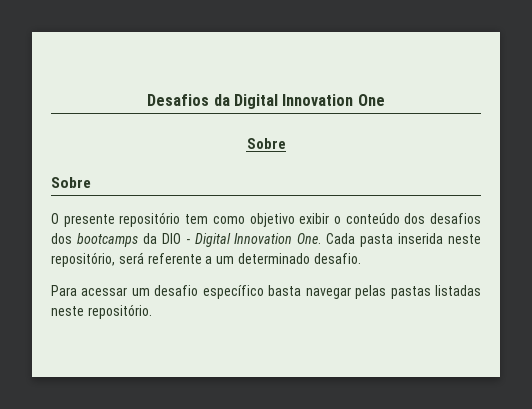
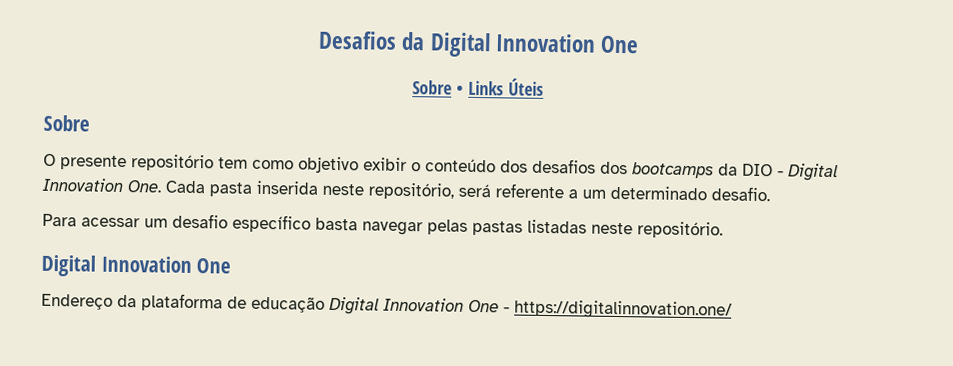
  Desafios da Digital Innovation One
- Sobre
+ Sobre • Links Úteis
  Para acessar um desafio específico basta navegar pelas pastas listadas neste repositório.
+ Digital Innovation One
+ Endereço da plataforma de educação Digital Innovation One - https://digitalinnovation.one/

